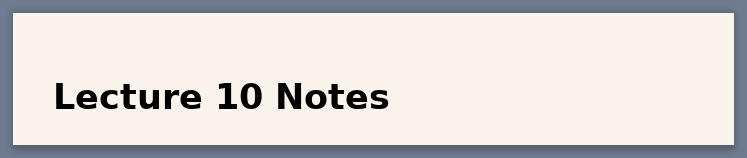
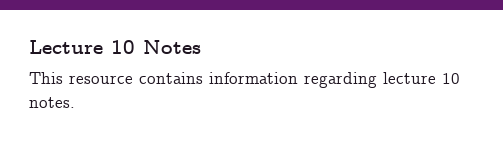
+ This resource contains information regarding lecture 10 notes.

